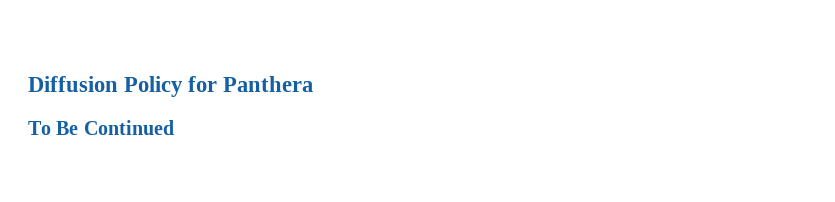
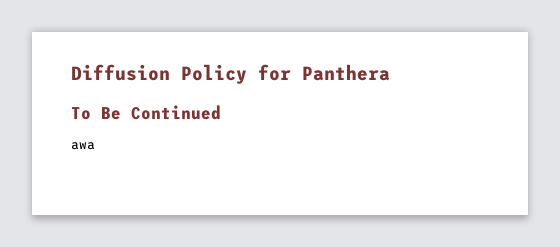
+ awa

